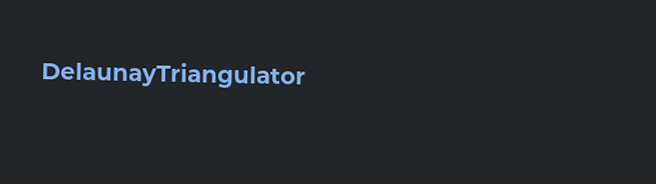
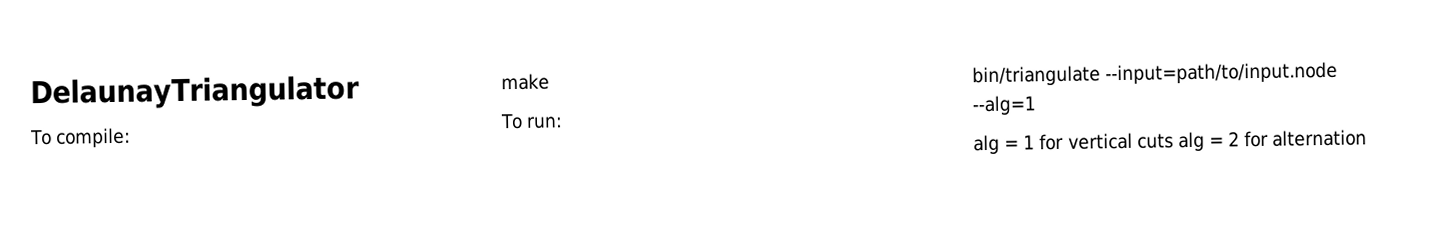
+ To compile:
+ make
+ To run:
+ bin/triangulate --input=path/to/input.node --alg=1
+ alg = 1 for vertical cuts alg = 2 for alternation

